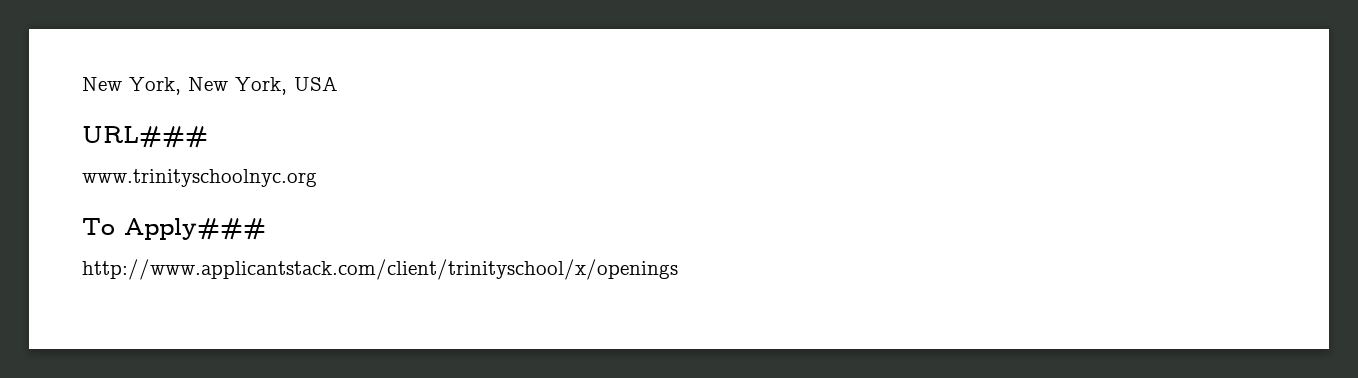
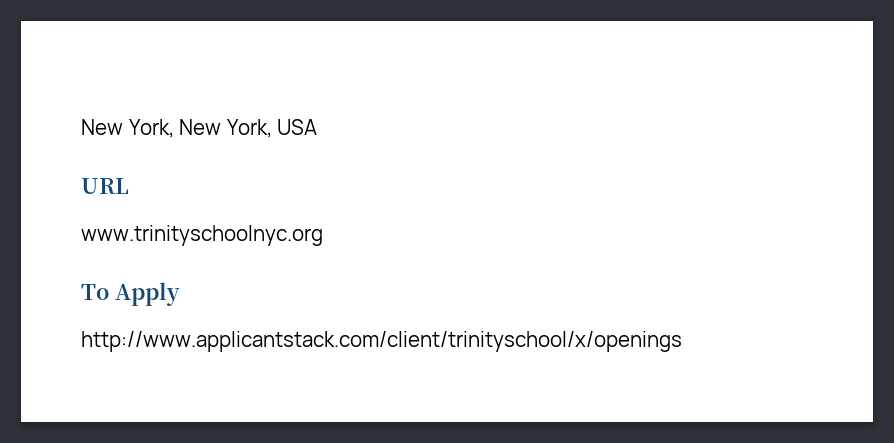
- URL###
+ URL
- To Apply###
+ To Apply

